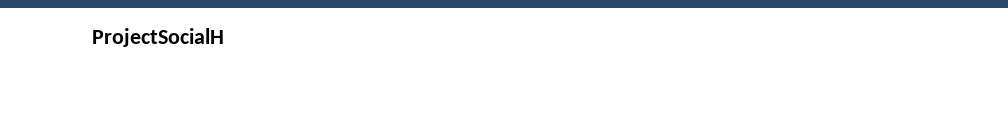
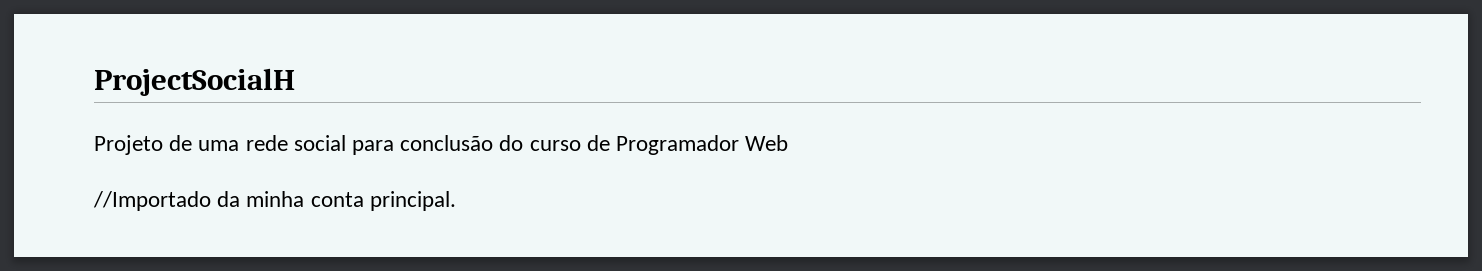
+ Projeto de uma rede social para conclusão do curso de Programador Web
+ //Importado da minha conta principal.

